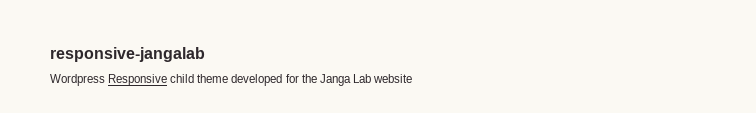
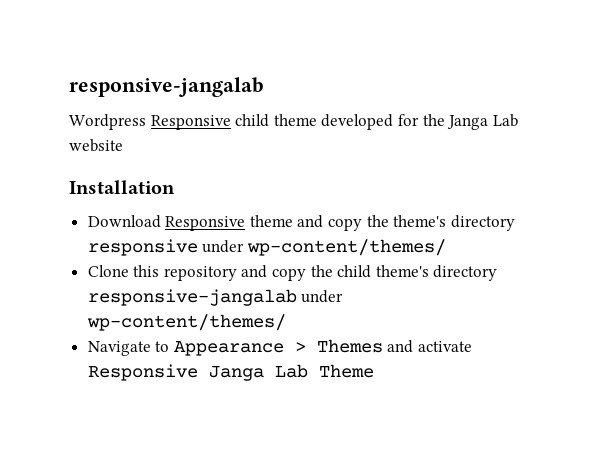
+ Installation
+ Download Responsive theme and copy the theme's directory responsive under wp-content/themes/
+ Clone this repository and copy the child theme's directory responsive-jangalab under wp-content/themes/
+ Navigate to Appearance > Themes and activate Responsive Janga Lab Theme

